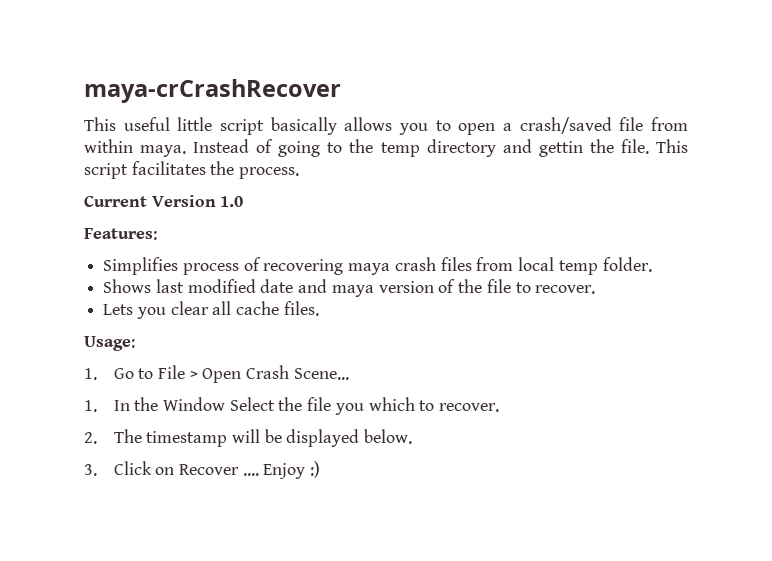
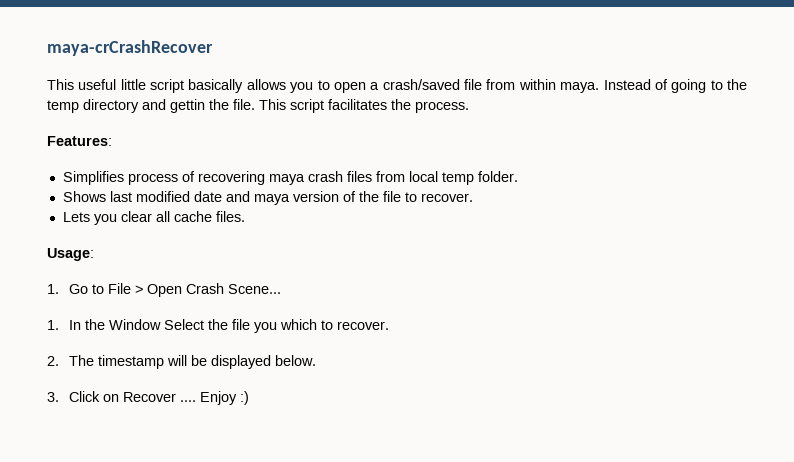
- Current Version 1.0

